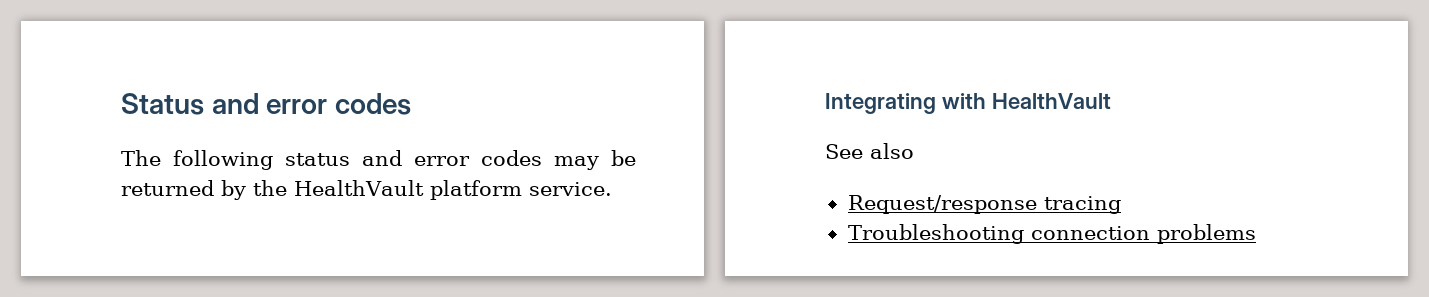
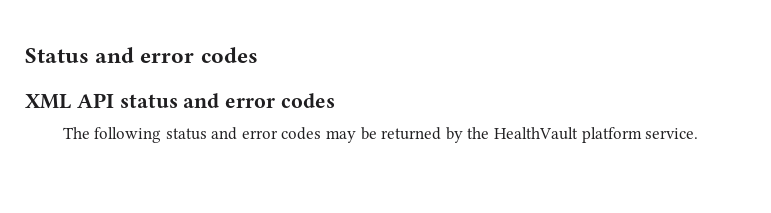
+ XML API status and error codes
- Integrating with HealthVault
- See also
- Request/response tracing
- Troubleshooting connection problems

